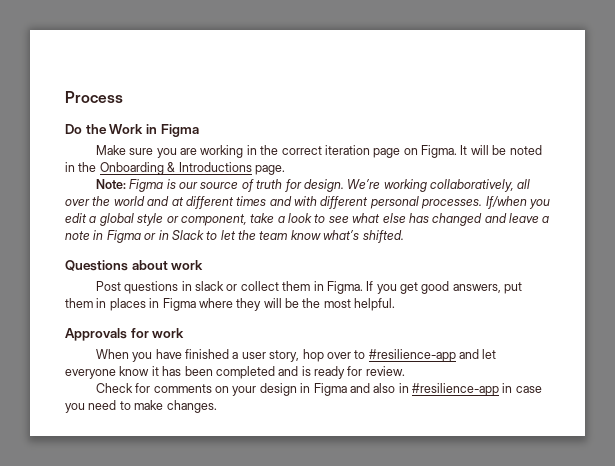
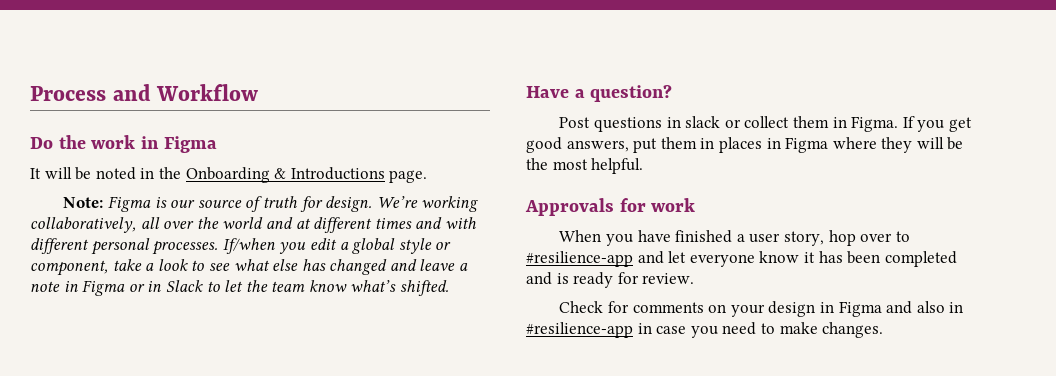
- Process
+ Process and Workflow
- Do the Work in Figma
+ Do the work in Figma
- Make sure you are working in the correct iteration page on Figma.
- Questions about work
+ Have a question?

